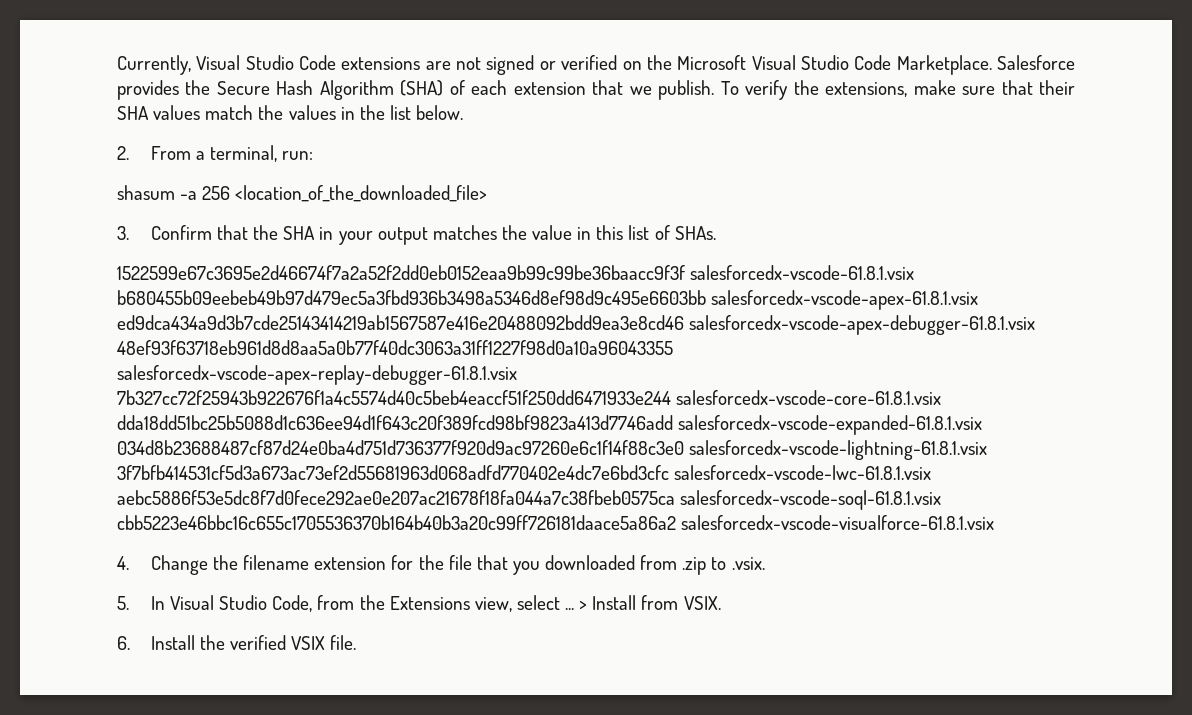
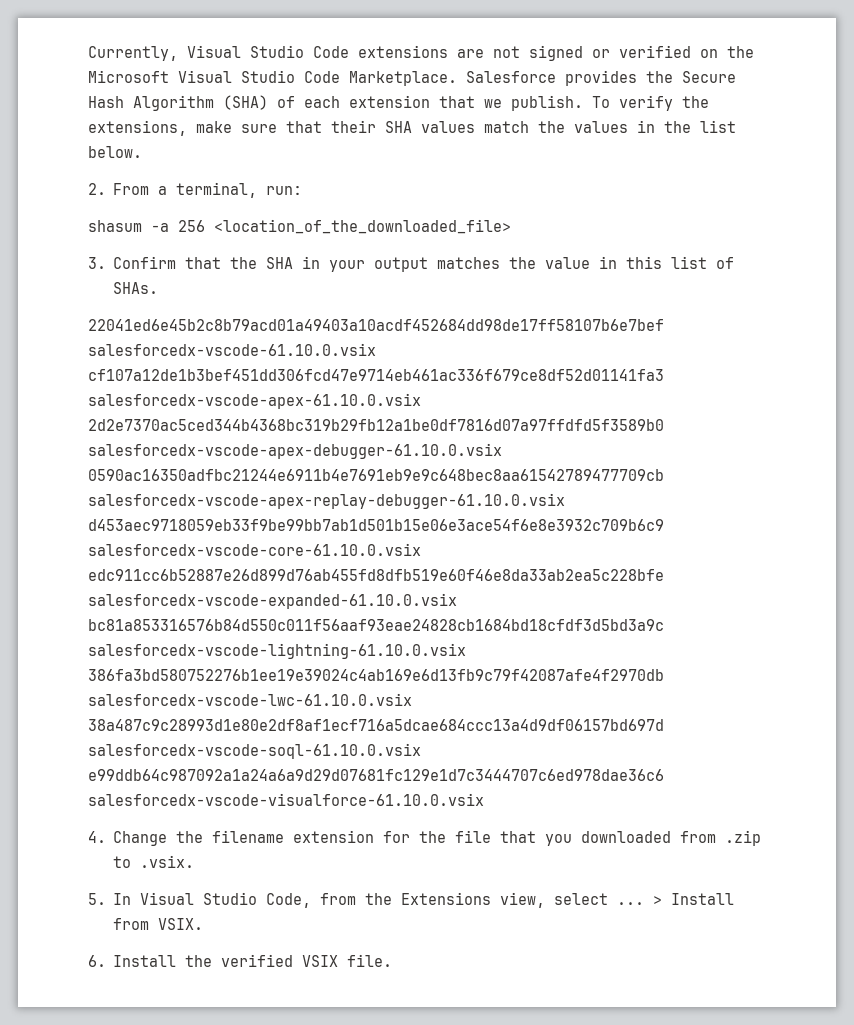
- 1522599e67c3695e2d46674f7a2a52f2dd0eb0152eaa9b99c99be36baacc9f3f salesforcedx-vscode-61.8.1.vsix b680455b09eebeb49b97d479ec5a3fbd936b3498a5346d8ef98d9c495e6603bb salesforcedx-vscode-apex-61.8.1.vsix ed9dca434a9d3b7cde25143414219ab1567587e416e20488092bdd9ea3e8cd46 salesforcedx-vscode-apex-debugger-61.8.1.vsix 48ef93f63718eb961d8d8aa5a0b77f40dc3063a31ff1227f98d0a10a96043355 salesforcedx-vscode-apex-replay-debugger-61.8.1.vsix 7b327cc72f25943b922676f1a4c5574d40c5beb4eaccf51f250dd6471933e244 salesforcedx-vscode-core-61.8.1.vsix dda18dd51bc25b5088d1c636ee94d1f643c20f389fcd98bf9823a413d7746add salesforcedx-vscode-expanded-61.8.1.vsix 034d8b23688487cf87d24e0ba4d751d736377f920d9ac97260e6c1f14f88c3e0 salesforcedx-vscode-lightning-61.8.1.vsix 3f7bfb414531cf5d3a673ac73ef2d55681963d068adfd770402e4dc7e6bd3cfc salesforcedx-vscode-lwc-61.8.1.vsix aebc5886f53e5dc8f7d0fece292ae0e207ac21678f18fa044a7c38fbeb0575ca salesforcedx-vscode-soql-61.8.1.vsix cbb5223e46bbc16c655c1705536370b164b40b3a20c99ff726181daace5a86a2 salesforcedx-vscode-visualforce-61.8.1.vsix
+ 22041ed6e45b2c8b79acd01a49403a10acdf452684dd98de17ff58107b6e7bef salesforcedx-vscode-61.10.0.vsix cf107a12de1b3bef451dd306fcd47e9714eb461ac336f679ce8df52d01141fa3 salesforcedx-vscode-apex-61.10.0.vsix 2d2e7370ac5ced344b4368bc319b29fb12a1be0df7816d07a97ffdfd5f3589b0 salesforcedx-vscode-apex-debugger-61.10.0.vsix 0590ac16350adfbc21244e6911b4e7691eb9e9c648bec8aa61542789477709cb salesforcedx-vscode-apex-replay-debugger-61.10.0.vsix d453aec9718059eb33f9be99bb7ab1d501b15e06e3ace54f6e8e3932c709b6c9 salesforcedx-vscode-core-61.10.0.vsix edc911cc6b52887e26d899d76ab455fd8dfb519e60f46e8da33ab2ea5c228bfe salesforcedx-vscode-expanded-61.10.0.vsix bc81a853316576b84d550c011f56aaf93eae24828cb1684bd18cfdf3d5bd3a9c salesforcedx-vscode-lightning-61.10.0.vsix 386fa3bd580752276b1ee19e39024c4ab169e6d13fb9c79f42087afe4f2970db salesforcedx-vscode-lwc-61.10.0.vsix 38a487c9c28993d1e80e2df8af1ecf716a5dcae684ccc13a4d9df06157bd697d salesforcedx-vscode-soql-61.10.0.vsix e99ddb64c987092a1a24a6a9d29d07681fc129e1d7c3444707c6ed978dae36c6 salesforcedx-vscode-visualforce-61.10.0.vsix

